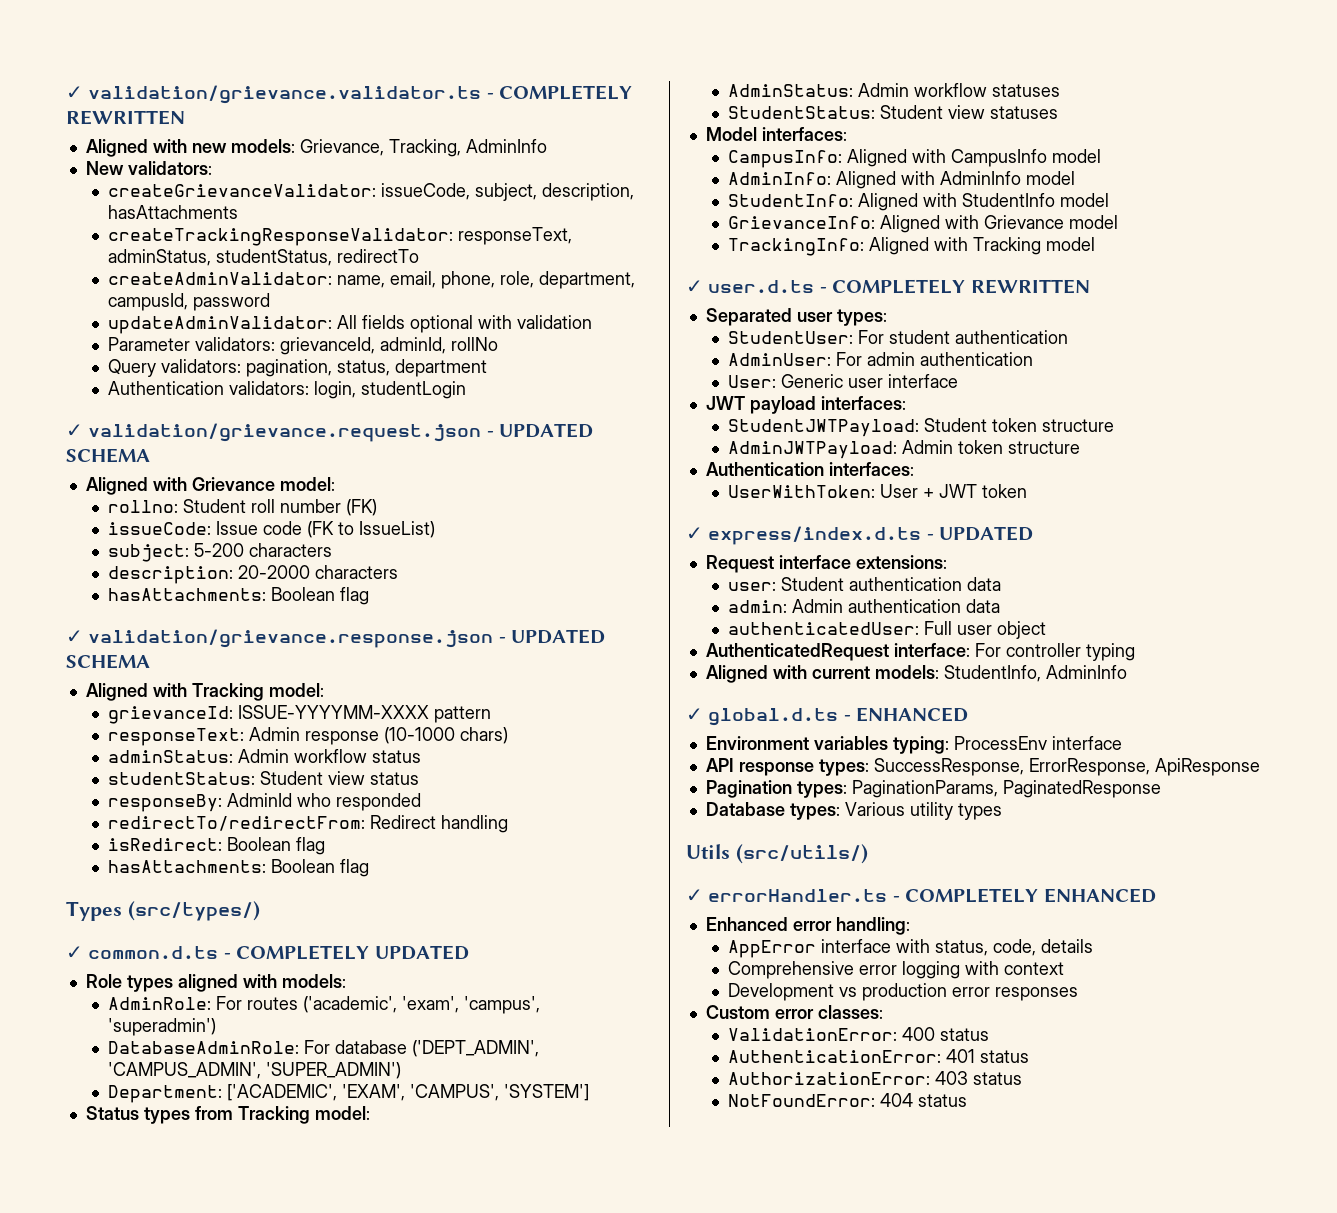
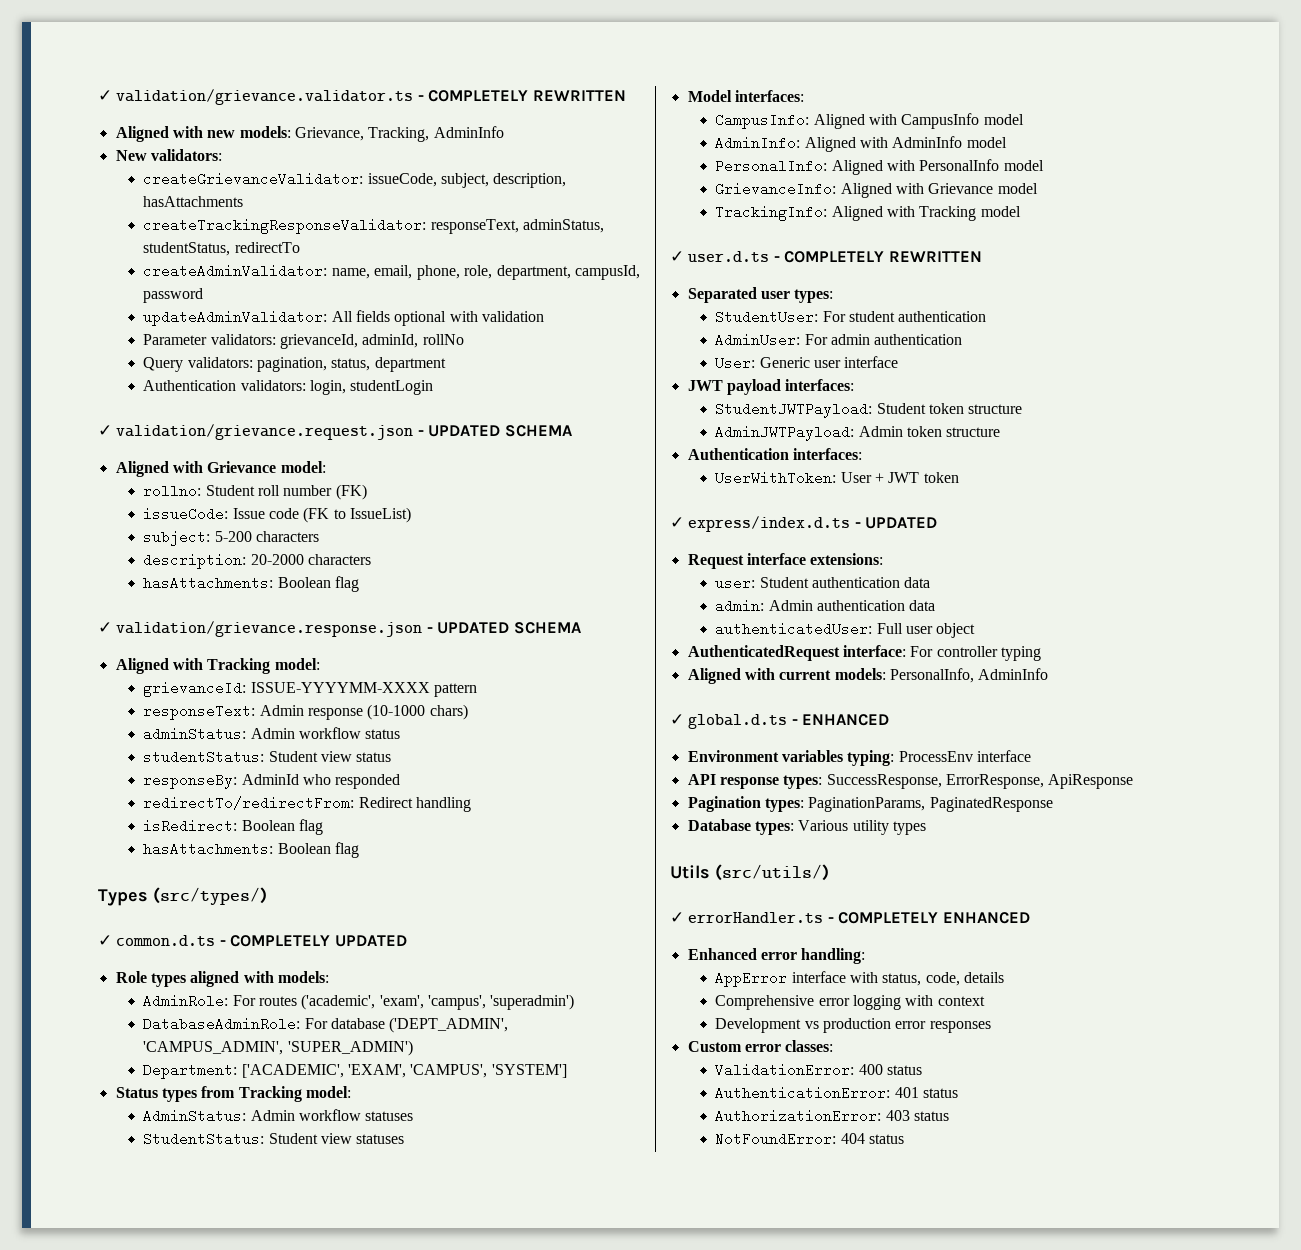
- StudentInfo: Aligned with StudentInfo model
+ PersonalInfo: Aligned with PersonalInfo model
- Aligned with current models: StudentInfo, AdminInfo
+ Aligned with current models: PersonalInfo, AdminInfo

